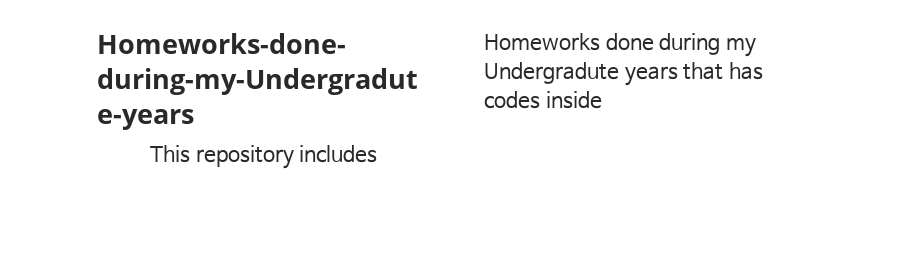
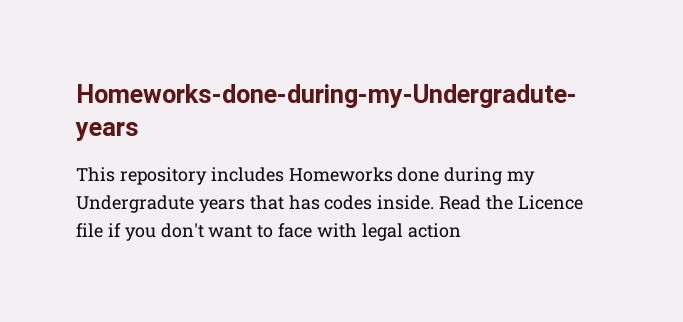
- This repository includes Homeworks done during my Undergradute years that has codes inside
+ This repository includes Homeworks done during my Undergradute years that has codes inside. Read the Licence file if you don't want to face with legal action

